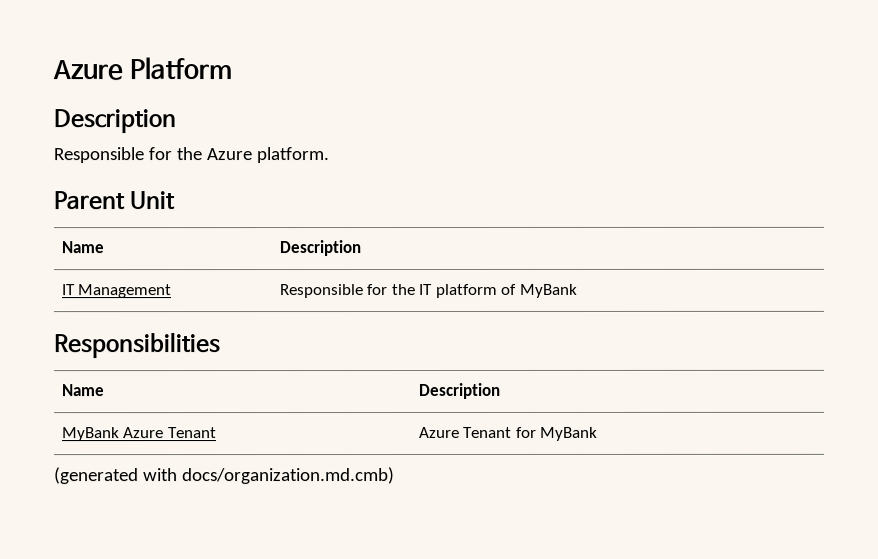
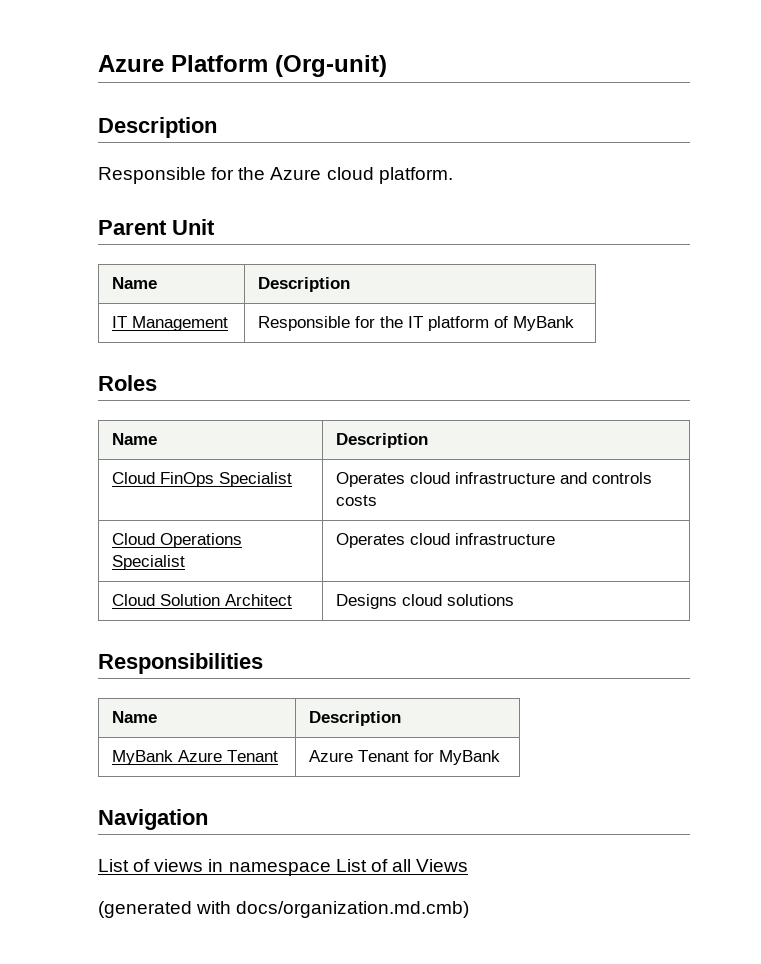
- Azure Platform
+ Azure Platform (Org-unit)
- Responsible for the Azure platform.
+ Responsible for the Azure cloud platform.
+ Roles
+ Name | Description
+ Cloud FinOps Specialist | Operates cloud infrastructure and controls costs
+ Cloud Operations Specialist | Operates cloud infrastructure
+ Cloud Solution Architect | Designs cloud solutions
+ Navigation
+ List of views in namespace List of all Views

